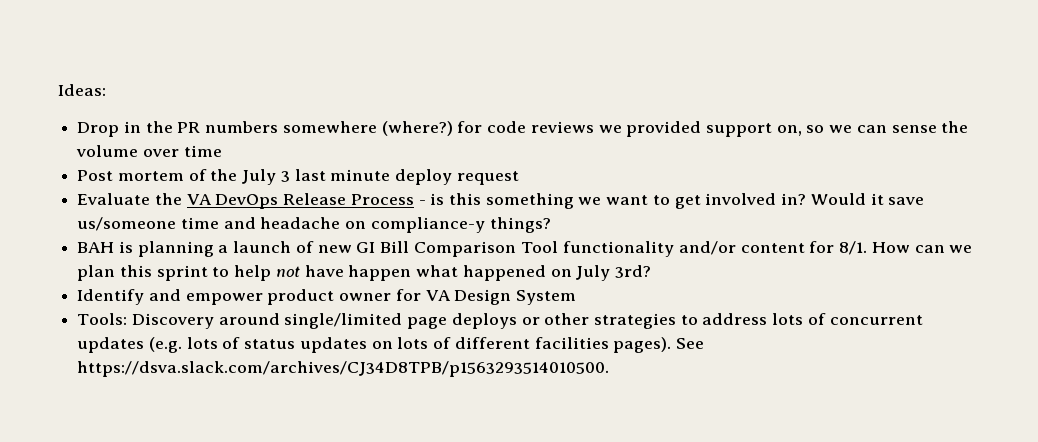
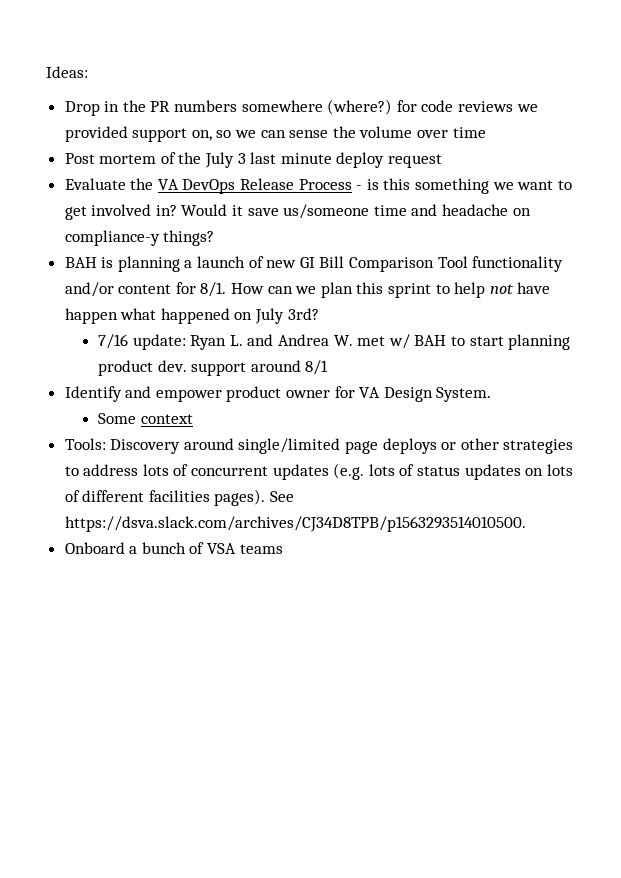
+ 7/16 update: Ryan L. and Andrea W. met w/ BAH to start planning product dev. support around 8/1
- Identify and empower product owner for VA Design System
+ Identify and empower product owner for VA Design System.
+ Some context
+ Onboard a bunch of VSA teams

